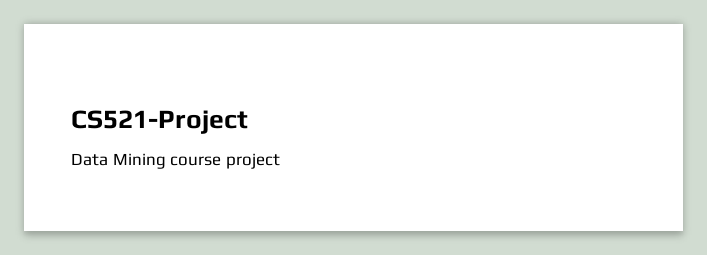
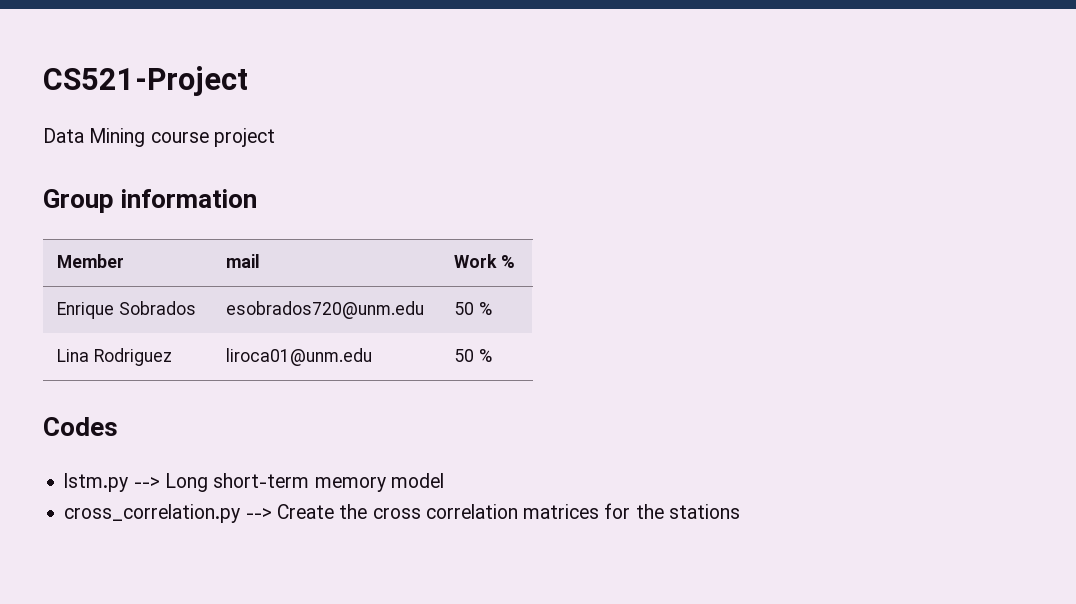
+ Group information
+ Member | mail | Work %
+ Enrique Sobrados | esobrados720@unm.edu | 50 %
+ Lina Rodriguez | liroca01@unm.edu | 50 %
+ Codes
+ lstm.py --> Long short-term memory model
+ cross_correlation.py --> Create the cross correlation matrices for the stations

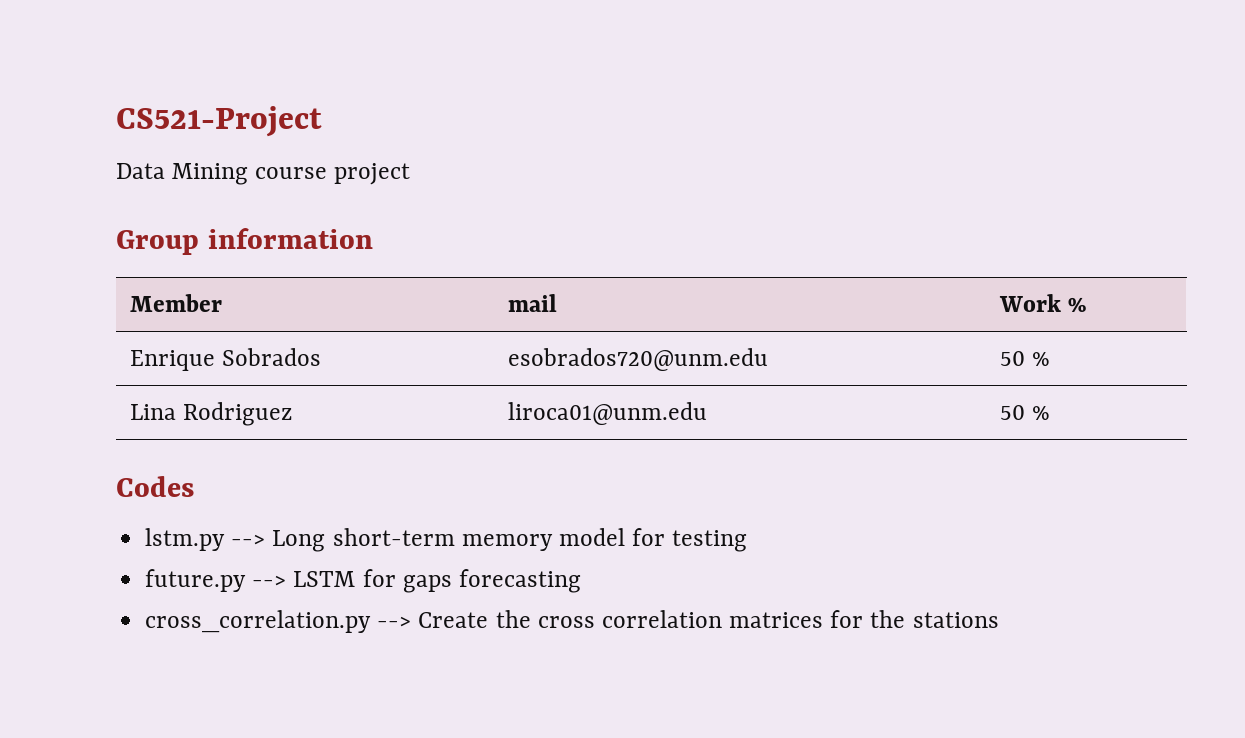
- lstm.py --> Long short-term memory model
+ lstm.py --> Long short-term memory model for testing
+ future.py --> LSTM for gaps forecasting

